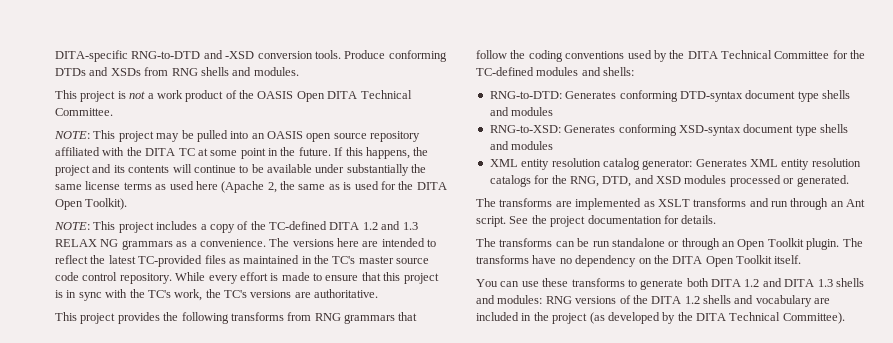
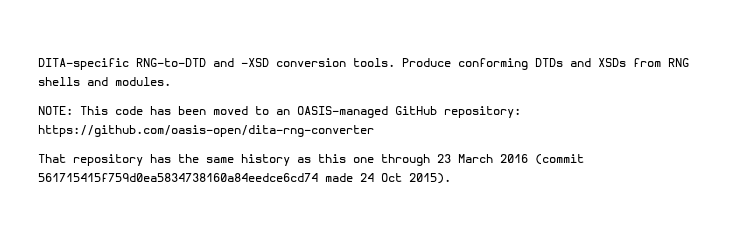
- This project is not a work product of the OASIS Open DITA Technical Committee.
- NOTE: This project may be pulled into an OASIS open source repository affiliated with the DITA TC at some point in the future. If this happens, the project and its contents will continue to be available under substantially the same license terms as used here (Apache 2, the same as is used for the DITA Open Toolkit).
- NOTE: This project includes a copy of the TC-defined DITA 1.2 and 1.3 RELAX NG grammars as a convenience. The versions here are intended to reflect the latest TC-provided files as maintained in the TC's master source code control repository. While every effort is made to ensure that this project is in sync with the TC's work, the TC's versions are authoritative.
- This project provides the following transforms from RNG grammars that follow the coding conventions used by the DITA Technical Committee for the TC-defined modules and shells:
- RNG-to-DTD: Generates conforming DTD-syntax document type shells and modules
- RNG-to-XSD: Generates conforming XSD-syntax document type shells and modules
- XML entity resolution catalog generator: Generates XML entity resolution catalogs for the RNG, DTD, and XSD modules processed or generated.
- The transforms are implemented as XSLT transforms and run through an Ant script. See the project documentation for details.
- The transforms can be run standalone or through an Open Toolkit plugin. The transforms have no dependency on the DITA Open Toolkit itself.
- You can use these transforms to generate both DITA 1.2 and DITA 1.3 shells and modules: RNG versions of the DITA 1.2 shells and vocabulary are included in the project (as developed by the DITA Technical Committee).
+ NOTE: This code has been moved to an OASIS-managed GitHub repository: https://github.com/oasis-open/dita-rng-converter
+ That repository has the same history as this one through 23 March 2016 (commit 561715415f759d0ea5834738160a84eedce6cd74 made 24 Oct 2015).

